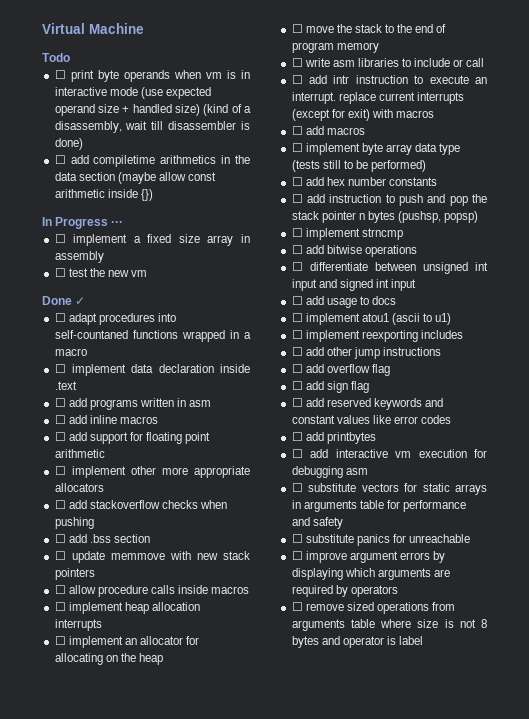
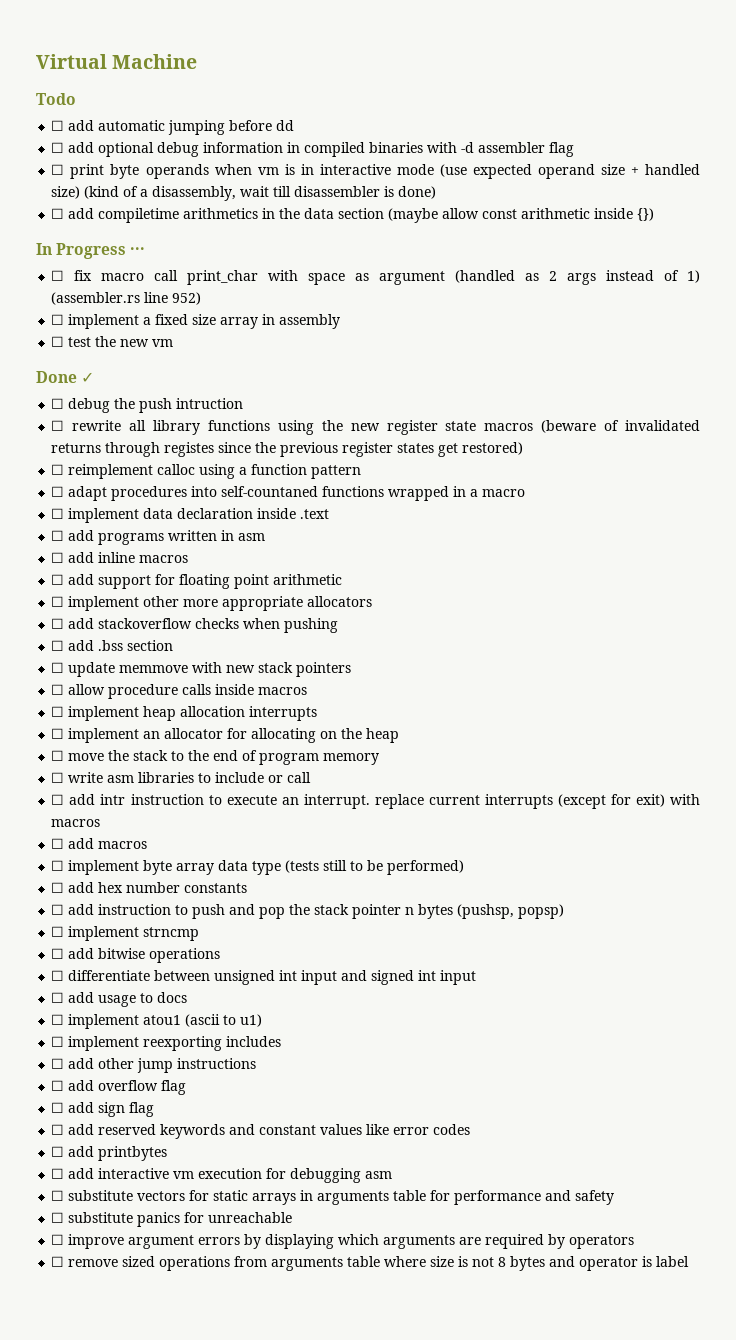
+ ☐ add automatic jumping before dd
+ ☐ add optional debug information in compiled binaries with -d assembler flag
+ ☐ fix macro call print_char with space as argument (handled as 2 args instead of 1) (assembler.rs line 952)
+ ☐ debug the push intruction
+ ☐ rewrite all library functions using the new register state macros (beware of invalidated returns through registes since the previous register states get restored)
+ ☐ reimplement calloc using a function pattern

